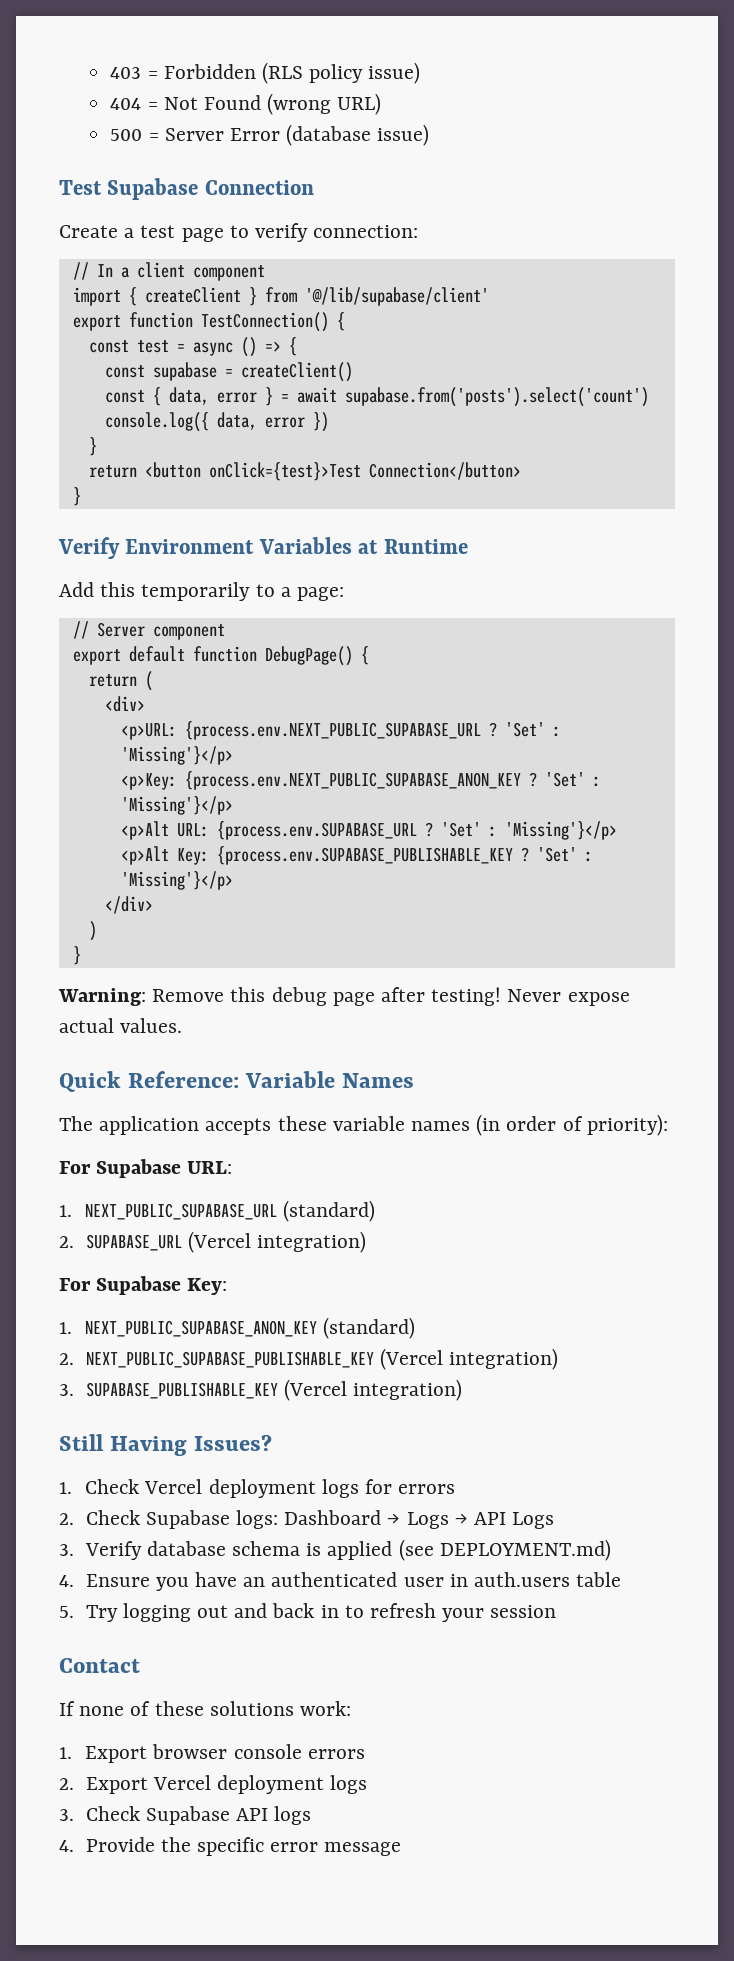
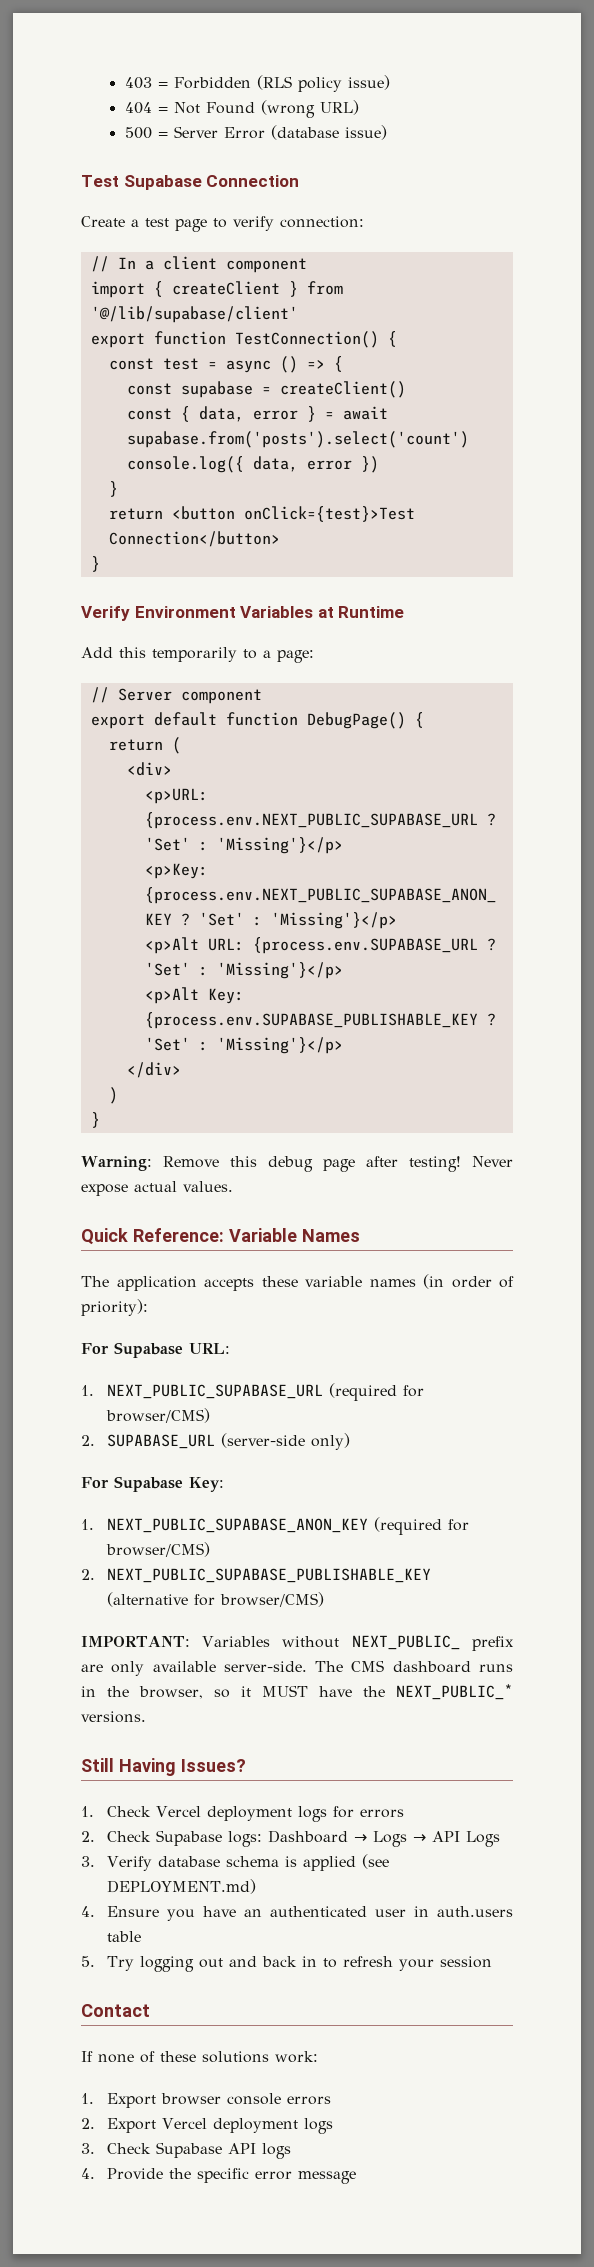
- 1. NEXT_PUBLIC_SUPABASE_URL (standard)
+ 1. NEXT_PUBLIC_SUPABASE_URL (required for browser/CMS)
- 2. SUPABASE_URL (Vercel integration)
+ 2. SUPABASE_URL (server-side only)
- 1. NEXT_PUBLIC_SUPABASE_ANON_KEY (standard)
+ 1. NEXT_PUBLIC_SUPABASE_ANON_KEY (required for browser/CMS)
- 2. NEXT_PUBLIC_SUPABASE_PUBLISHABLE_KEY (Vercel integration)
- 3. SUPABASE_PUBLISHABLE_KEY (Vercel integration)
+ 2. NEXT_PUBLIC_SUPABASE_PUBLISHABLE_KEY (alternative for browser/CMS)
+ IMPORTANT: Variables without NEXT_PUBLIC_ prefix are only available server-side. The CMS dashboard runs in the browser, so it MUST have the NEXT_PUBLIC_* versions.

